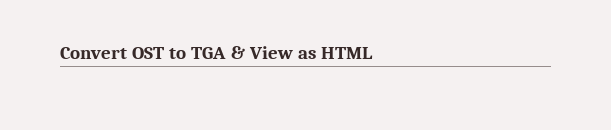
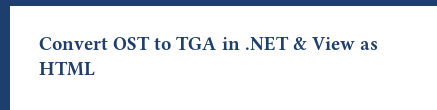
- Convert OST to TGA & View as HTML
+ Convert OST to TGA in .NET & View as HTML

